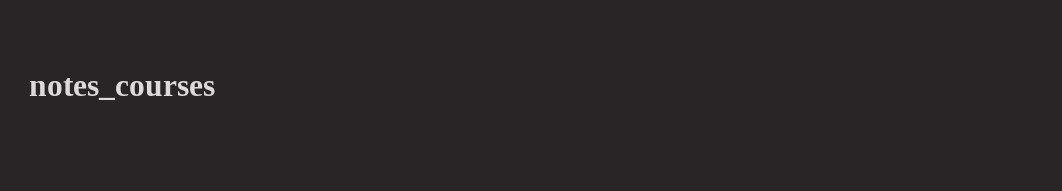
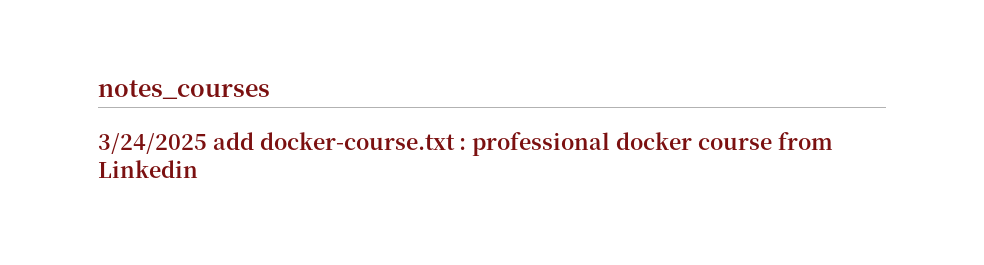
+ 3/24/2025 add docker-course.txt : professional docker course from Linkedin

